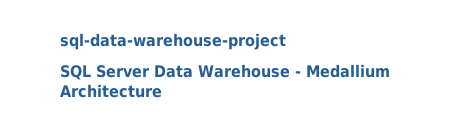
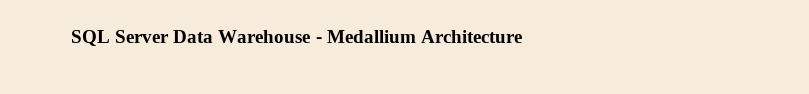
- sql-data-warehouse-project

